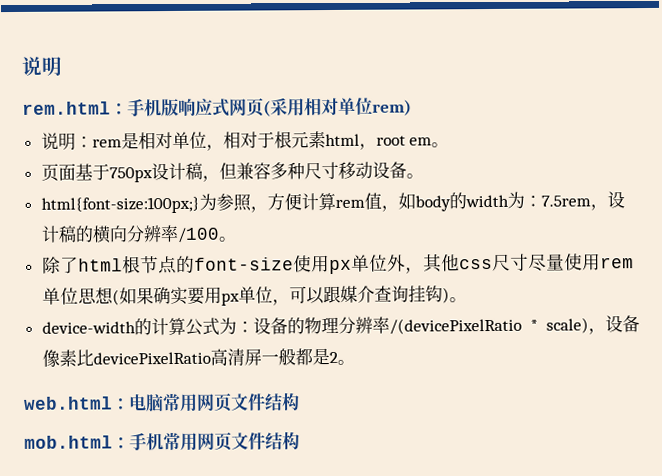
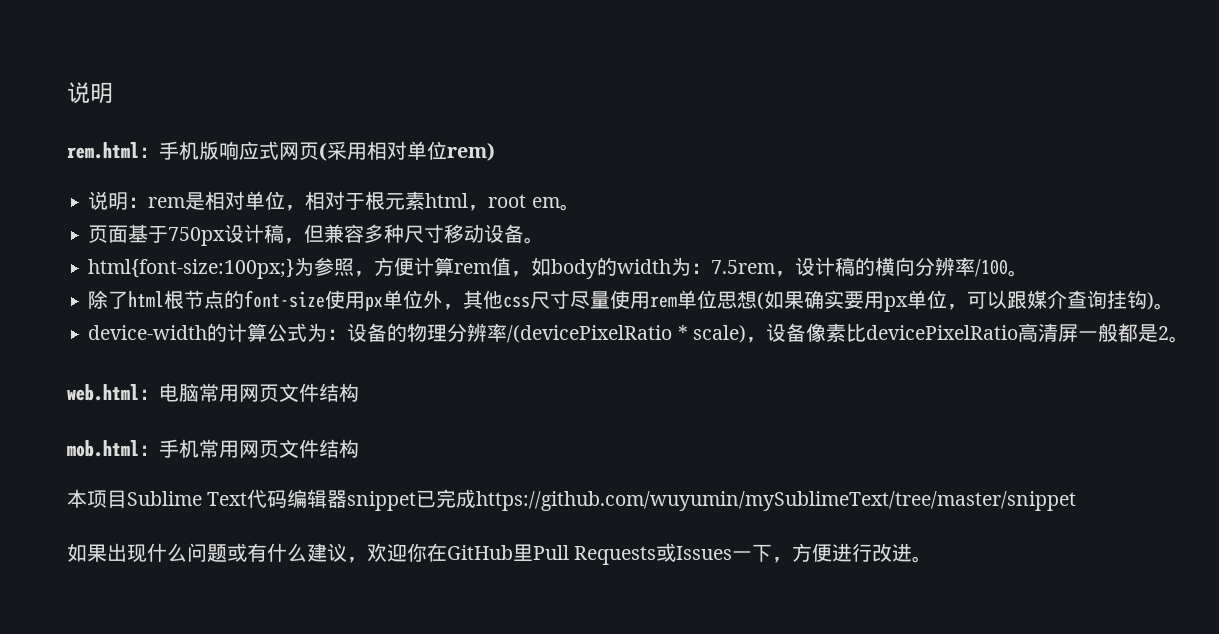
+ 本项目Sublime Text代码编辑器snippet已完成https://github.com/wuyumin/mySublimeText/tree/master/snippet
+ 如果出现什么问题或有什么建议，欢迎你在GitHub里Pull Requests或Issues一下，方便进行改进。

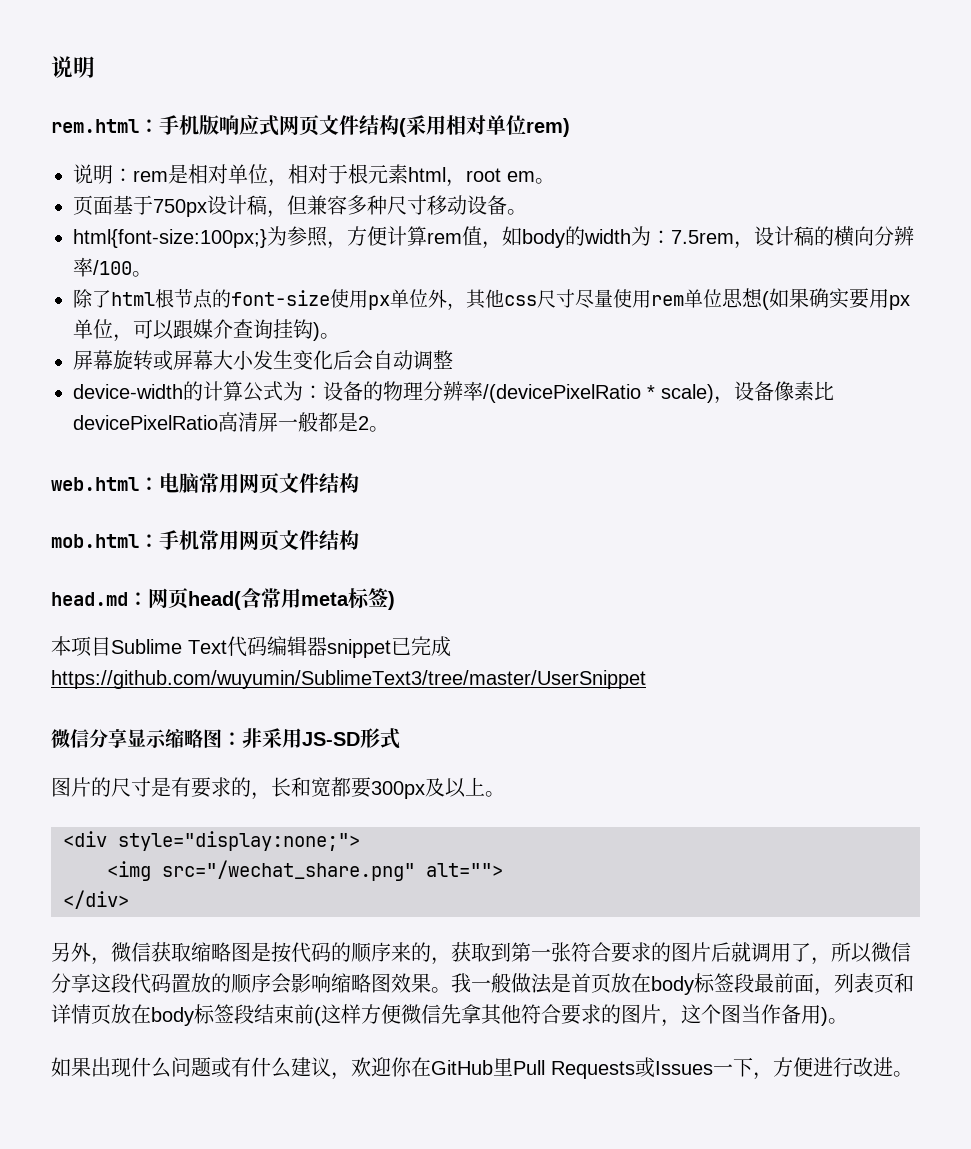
- rem.html：手机版响应式网页(采用相对单位rem)
+ rem.html：手机版响应式网页文件结构(采用相对单位rem)
+ 屏幕旋转或屏幕大小发生变化后会自动调整
+ head.md：网页head(含常用meta标签)
- 本项目Sublime Text代码编辑器snippet已完成https://github.com/wuyumin/mySublimeText/tree/master/snippet
+ 本项目Sublime Text代码编辑器snippet已完成https://github.com/wuyumin/SublimeText3/tree/master/UserSnippet
+ 微信分享显示缩略图：非采用JS-SD形式
+ 图片的尺寸是有要求的，长和宽都要300px及以上。
+ <div style="display:none;">
+ <img src="/wechat_share.png" alt="">
+ </div>
+ 另外，微信获取缩略图是按代码的顺序来的，获取到第一张符合要求的图片后就调用了，所以微信分享这段代码置放的顺序会影响缩略图效果。我一般做法是首页放在body标签段最前面，列表页和详情页放在body标签段结束前(这样方便微信先拿其他符合要求的图片，这个图当作备用)。

